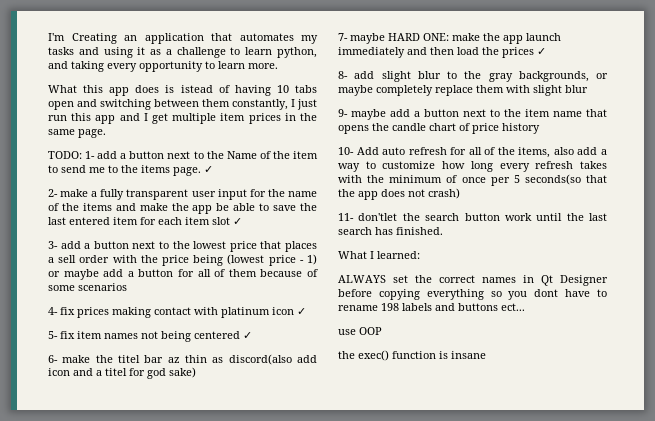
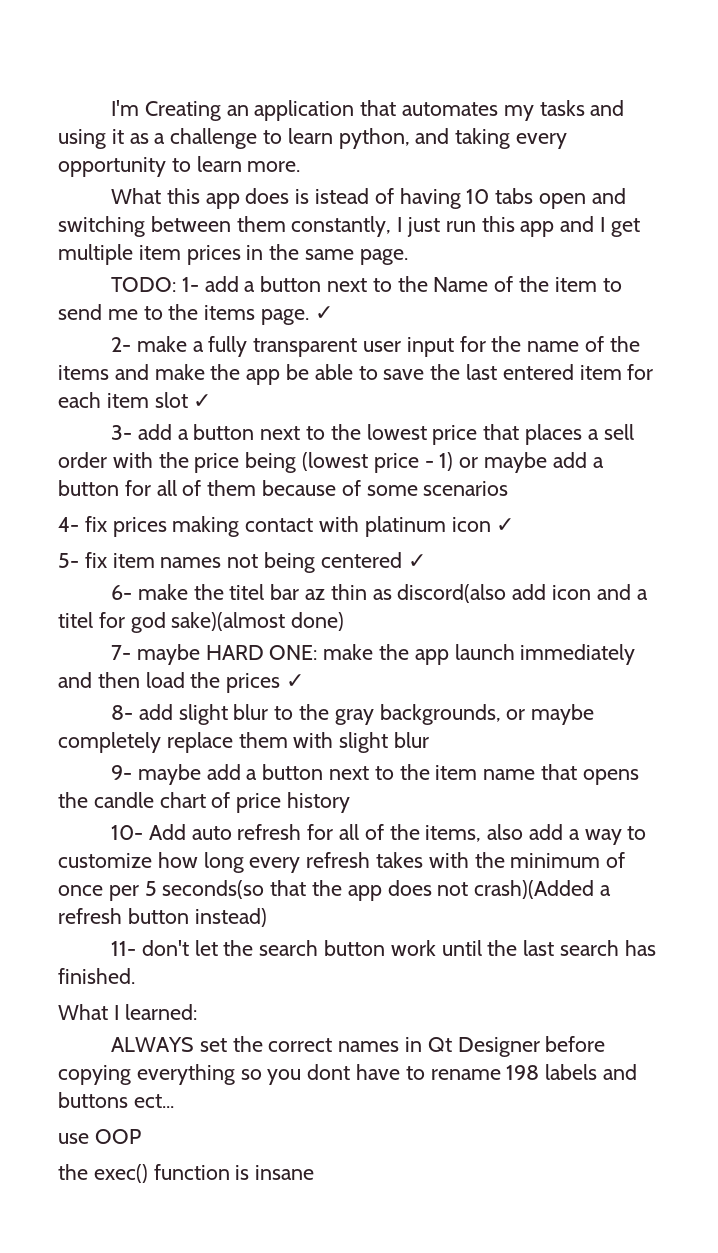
- 6- make the titel bar az thin as discord(also add icon and a titel for god sake)
+ 6- make the titel bar az thin as discord(also add icon and a titel for god sake)(almost done)
- 10- Add auto refresh for all of the items, also add a way to customize how long every refresh takes with the minimum of once per 5 seconds(so that the app does not crash)
+ 10- Add auto refresh for all of the items, also add a way to customize how long every refresh takes with the minimum of once per 5 seconds(so that the app does not crash)(Added a refresh button instead)
- 11- don'tlet the search button work until the last search has finished.
+ 11- don't let the search button work until the last search has finished.

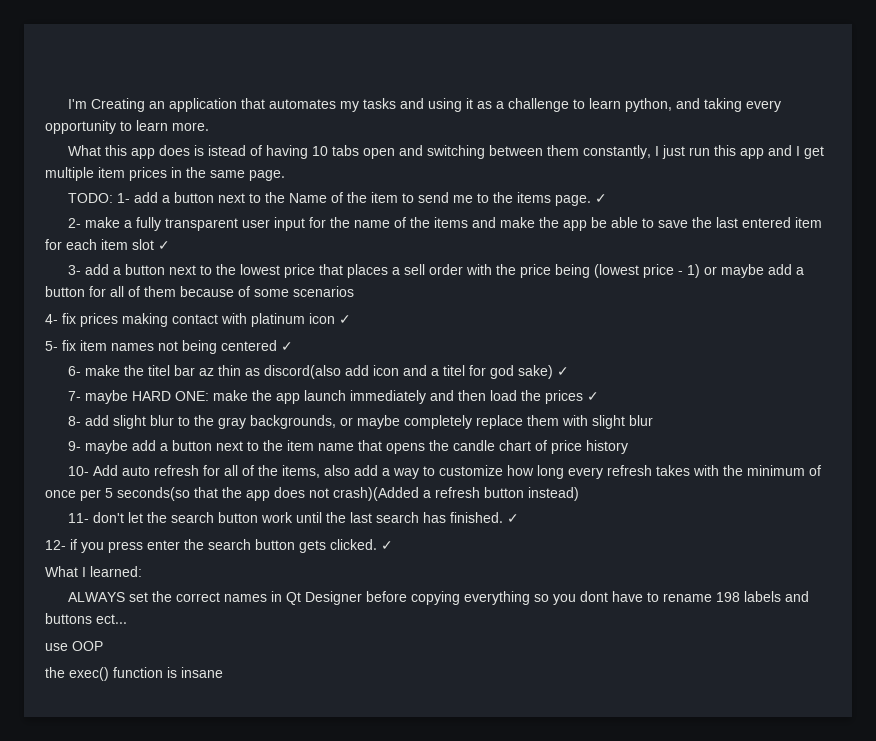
- 6- make the titel bar az thin as discord(also add icon and a titel for god sake)(almost done)
+ 6- make the titel bar az thin as discord(also add icon and a titel for god sake) ✓
- 11- don't let the search button work until the last search has finished.
+ 11- don't let the search button work until the last search has finished. ✓
+ 12- if you press enter the search button gets clicked. ✓

